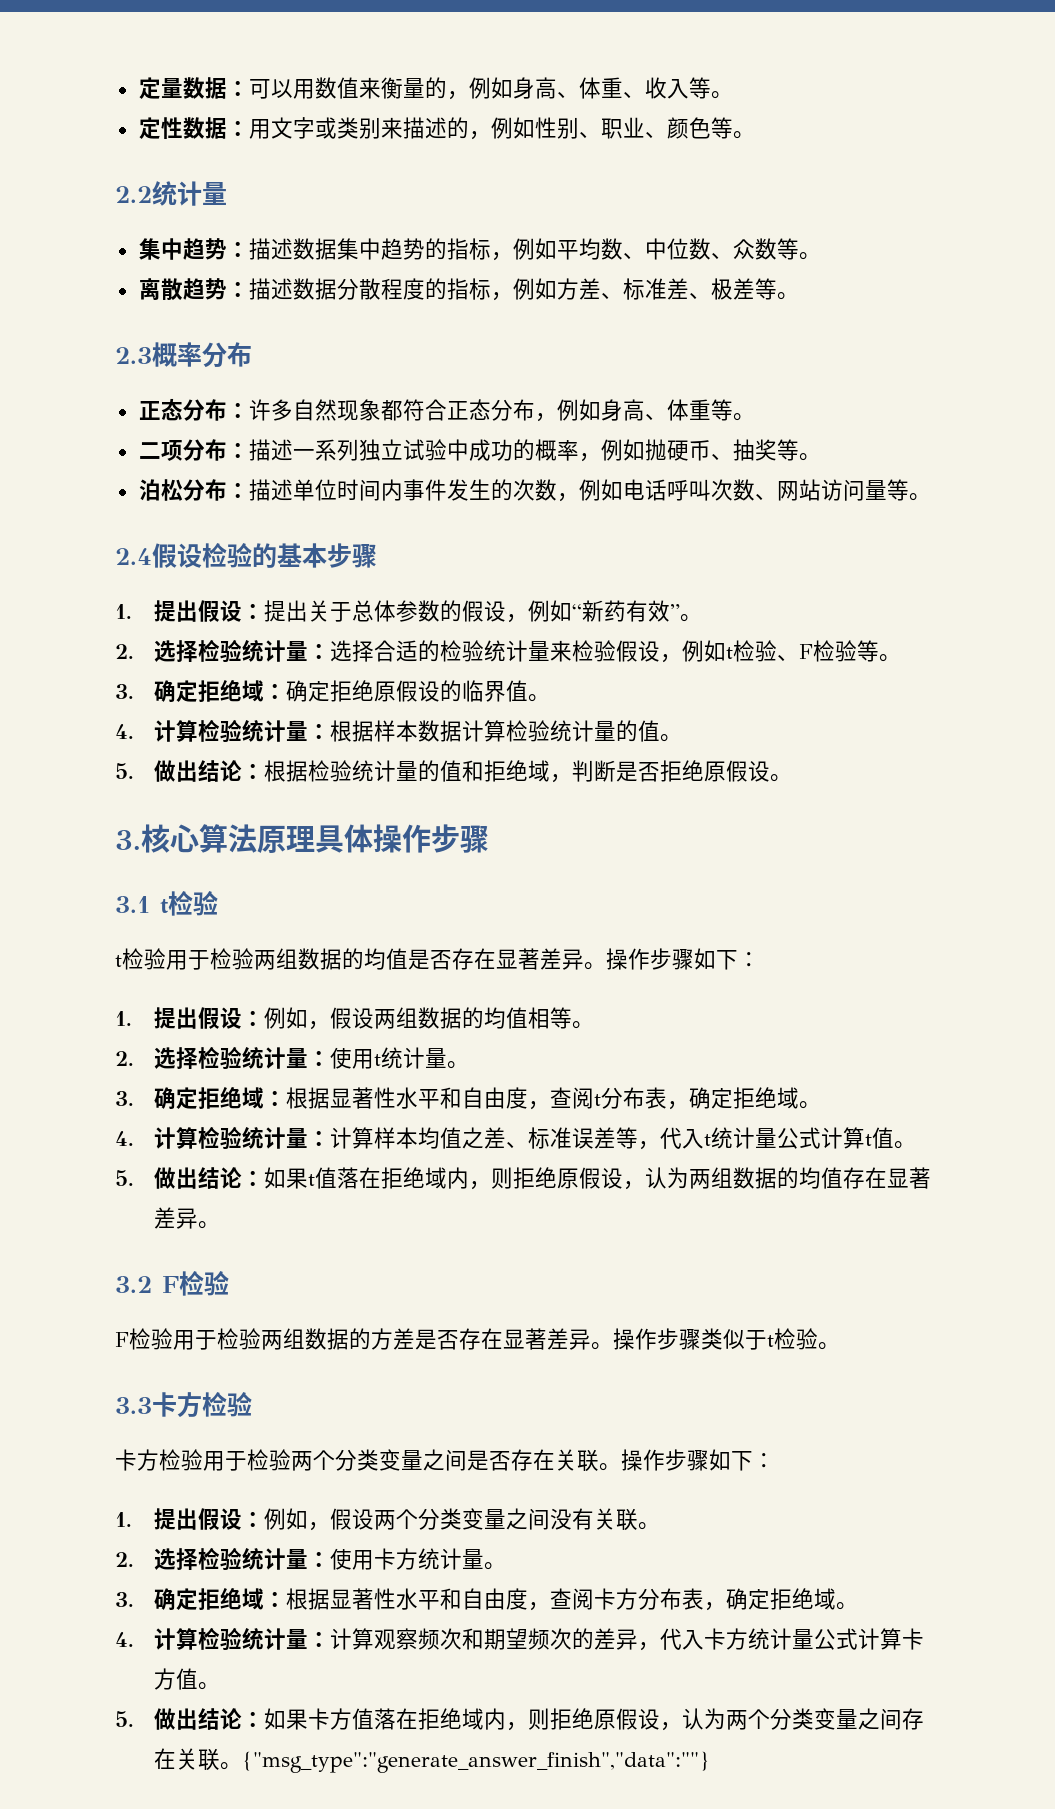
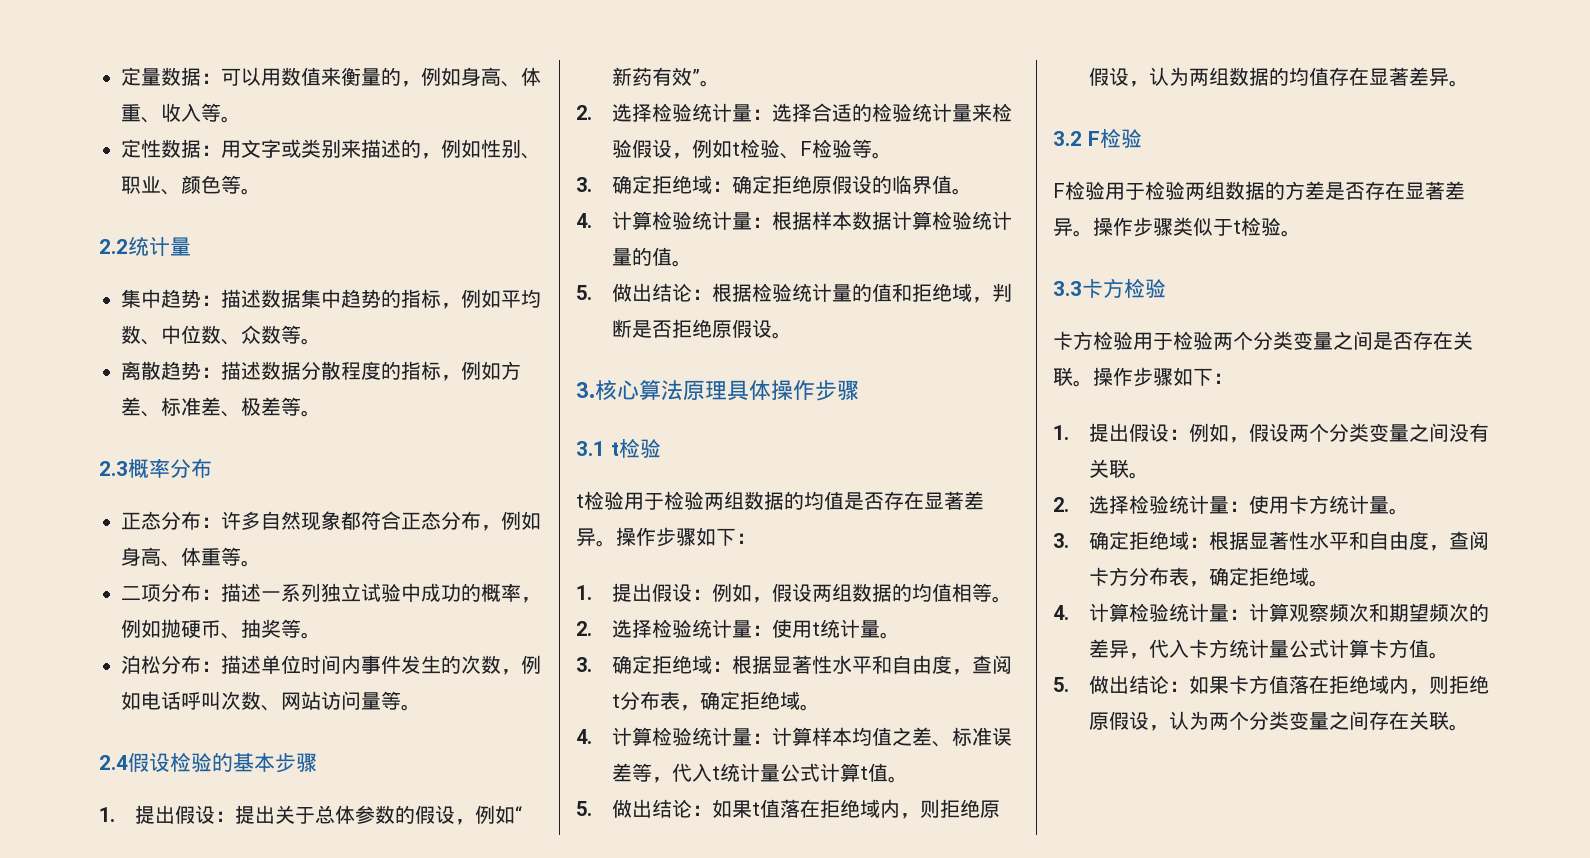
- {"msg_type":"generate_answer_finish","data":""}

